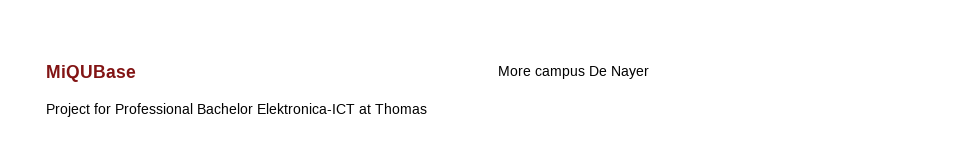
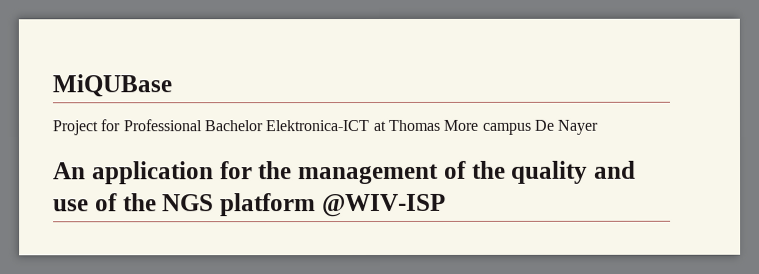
+ An application for the management of the quality and use of the NGS platform @WIV-ISP

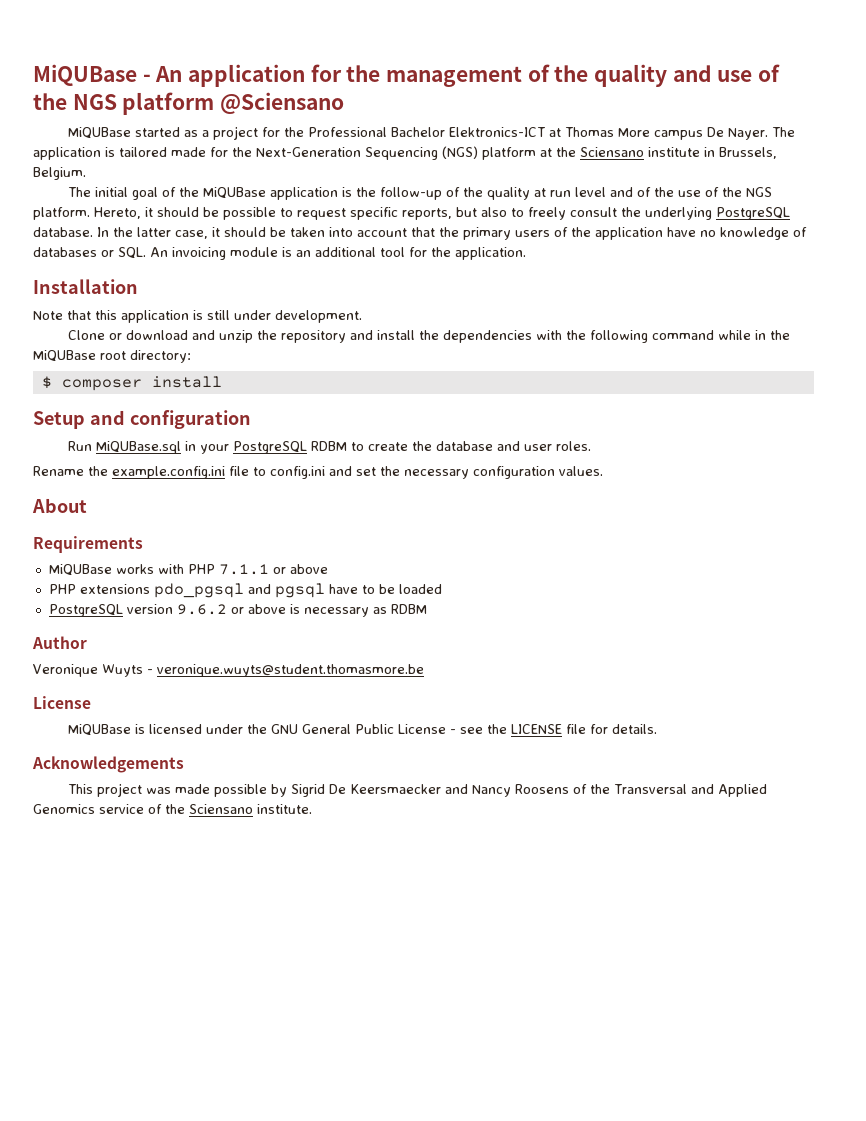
- MiQUBase
- Project for Professional Bachelor Elektronica-ICT at Thomas More campus De Nayer
- An application for the management of the quality and use of the NGS platform @WIV-ISP
+ MiQUBase - An application for the management of the quality and use of the NGS platform @Sciensano
+ MiQUBase started as a project for the Professional Bachelor Elektronics-ICT at Thomas More campus De Nayer. The application is tailored made for the Next-Generation Sequencing (NGS) platform at the Sciensano institute in Brussels, Belgium.
+ The initial goal of the MiQUBase application is the follow-up of the quality at run level and of the use of the NGS platform. Hereto, it should be possible to request specific reports, but also to freely consult the underlying PostgreSQL database. In the latter case, it should be taken into account that the primary users of the application have no knowledge of databases or SQL. An invoicing module is an additional tool for the application.
+ Installation
+ Note that this application is still under development.
+ Clone or download and unzip the repository and install the dependencies with the following command while in the MiQUBase root directory:
+ $ composer install
+ Setup and configuration
+ Run MiQUBase.sql in your PostgreSQL RDBM to create the database and user roles.
+ Rename the example.config.ini file to config.ini and set the necessary configuration values.
+ About
+ Requirements
+ MiQUBase works with PHP 7.1.1 or above
+ PHP extensions pdo_pgsql and pgsql have to be loaded
+ PostgreSQL version 9.6.2 or above is necessary as RDBM
+ Author
+ Veronique Wuyts - veronique.wuyts@student.thomasmore.be
+ License
+ MiQUBase is licensed under the GNU General Public License - see the LICENSE file for details.
+ Acknowledgements
+ This project was made possible by Sigrid De Keersmaecker and Nancy Roosens of the Transversal and Applied Genomics service of the Sciensano institute.

